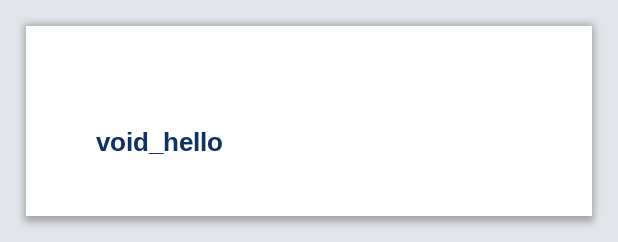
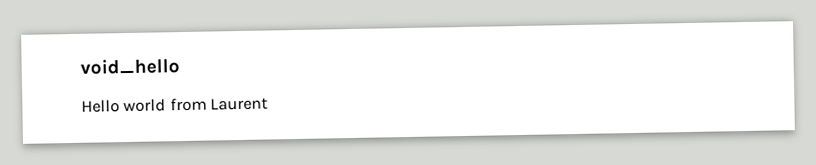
+ Hello world from Laurent

